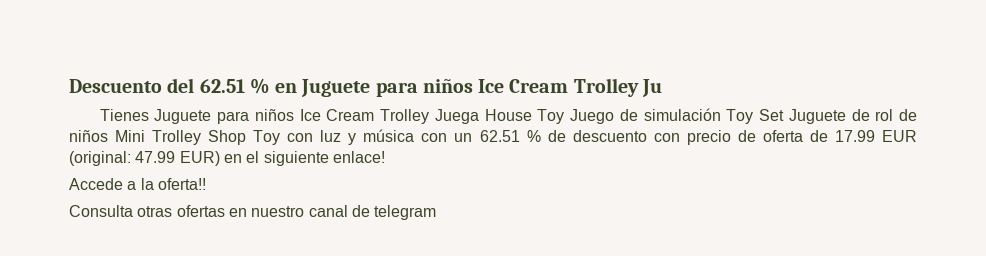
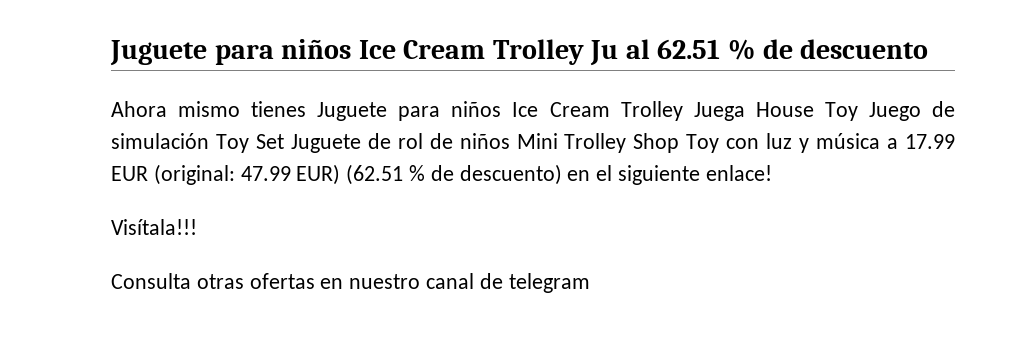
- Descuento del 62.51 % en Juguete para niños Ice Cream Trolley Ju
- Tienes Juguete para niños Ice Cream Trolley Juega House Toy Juego de simulación Toy Set Juguete de rol de niños Mini Trolley Shop Toy con luz y música con un 62.51 % de descuento con precio de oferta de 17.99 EUR (original: 47.99 EUR) en el siguiente enlace!
+ Juguete para niños Ice Cream Trolley Ju al 62.51 % de descuento
+ Ahora mismo tienes Juguete para niños Ice Cream Trolley Juega House Toy Juego de simulación Toy Set Juguete de rol de niños Mini Trolley Shop Toy con luz y música a 17.99 EUR (original: 47.99 EUR) (62.51 % de descuento) en el siguiente enlace!
- Accede a la oferta!!
+ Visítala!!!

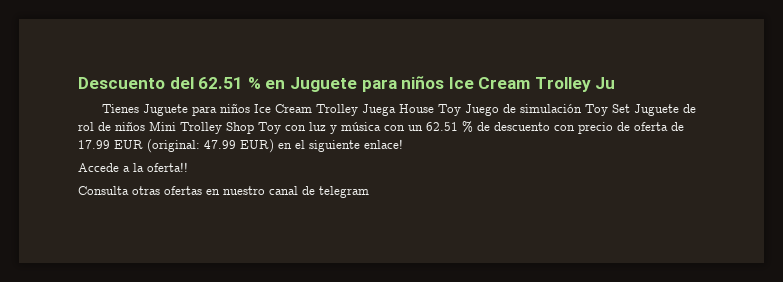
- Juguete para niños Ice Cream Trolley Ju al 62.51 % de descuento
- Ahora mismo tienes Juguete para niños Ice Cream Trolley Juega House Toy Juego de simulación Toy Set Juguete de rol de niños Mini Trolley Shop Toy con luz y música a 17.99 EUR (original: 47.99 EUR) (62.51 % de descuento) en el siguiente enlace!
+ Descuento del 62.51 % en Juguete para niños Ice Cream Trolley Ju
+ Tienes Juguete para niños Ice Cream Trolley Juega House Toy Juego de simulación Toy Set Juguete de rol de niños Mini Trolley Shop Toy con luz y música con un 62.51 % de descuento con precio de oferta de 17.99 EUR (original: 47.99 EUR) en el siguiente enlace!
- Visítala!!!
+ Accede a la oferta!!

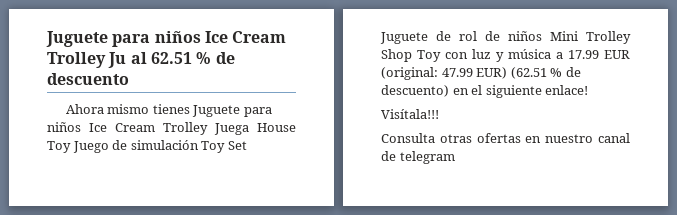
- Descuento del 62.51 % en Juguete para niños Ice Cream Trolley Ju
- Tienes Juguete para niños Ice Cream Trolley Juega House Toy Juego de simulación Toy Set Juguete de rol de niños Mini Trolley Shop Toy con luz y música con un 62.51 % de descuento con precio de oferta de 17.99 EUR (original: 47.99 EUR) en el siguiente enlace!
+ Juguete para niños Ice Cream Trolley Ju al 62.51 % de descuento
+ Ahora mismo tienes Juguete para niños Ice Cream Trolley Juega House Toy Juego de simulación Toy Set Juguete de rol de niños Mini Trolley Shop Toy con luz y música a 17.99 EUR (original: 47.99 EUR) (62.51 % de descuento) en el siguiente enlace!
- Accede a la oferta!!
+ Visítala!!!

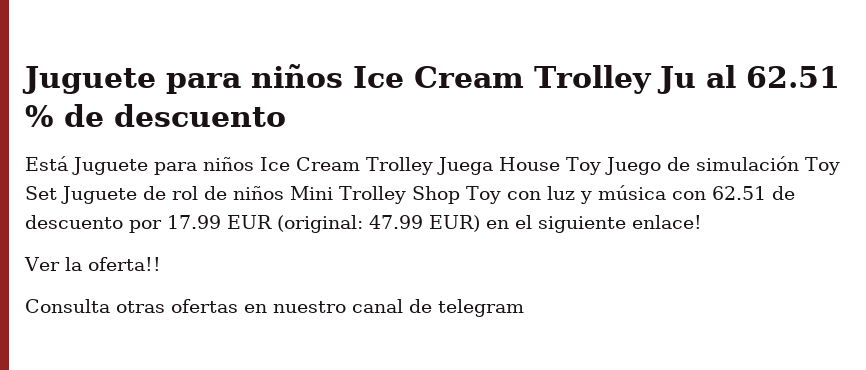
- Ahora mismo tienes Juguete para niños Ice Cream Trolley Juega House Toy Juego de simulación Toy Set Juguete de rol de niños Mini Trolley Shop Toy con luz y música a 17.99 EUR (original: 47.99 EUR) (62.51 % de descuento) en el siguiente enlace!
+ Está Juguete para niños Ice Cream Trolley Juega House Toy Juego de simulación Toy Set Juguete de rol de niños Mini Trolley Shop Toy con luz y música con 62.51 de descuento por 17.99 EUR (original: 47.99 EUR) en el siguiente enlace!
- Visítala!!!
+ Ver la oferta!!

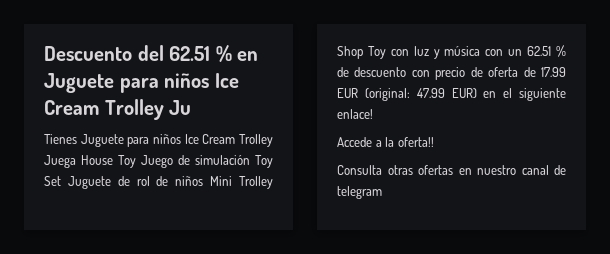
- Juguete para niños Ice Cream Trolley Ju al 62.51 % de descuento
- Está Juguete para niños Ice Cream Trolley Juega House Toy Juego de simulación Toy Set Juguete de rol de niños Mini Trolley Shop Toy con luz y música con 62.51 de descuento por 17.99 EUR (original: 47.99 EUR) en el siguiente enlace!
+ Descuento del 62.51 % en Juguete para niños Ice Cream Trolley Ju
+ Tienes Juguete para niños Ice Cream Trolley Juega House Toy Juego de simulación Toy Set Juguete de rol de niños Mini Trolley Shop Toy con luz y música con un 62.51 % de descuento con precio de oferta de 17.99 EUR (original: 47.99 EUR) en el siguiente enlace!
- Ver la oferta!!
+ Accede a la oferta!!

